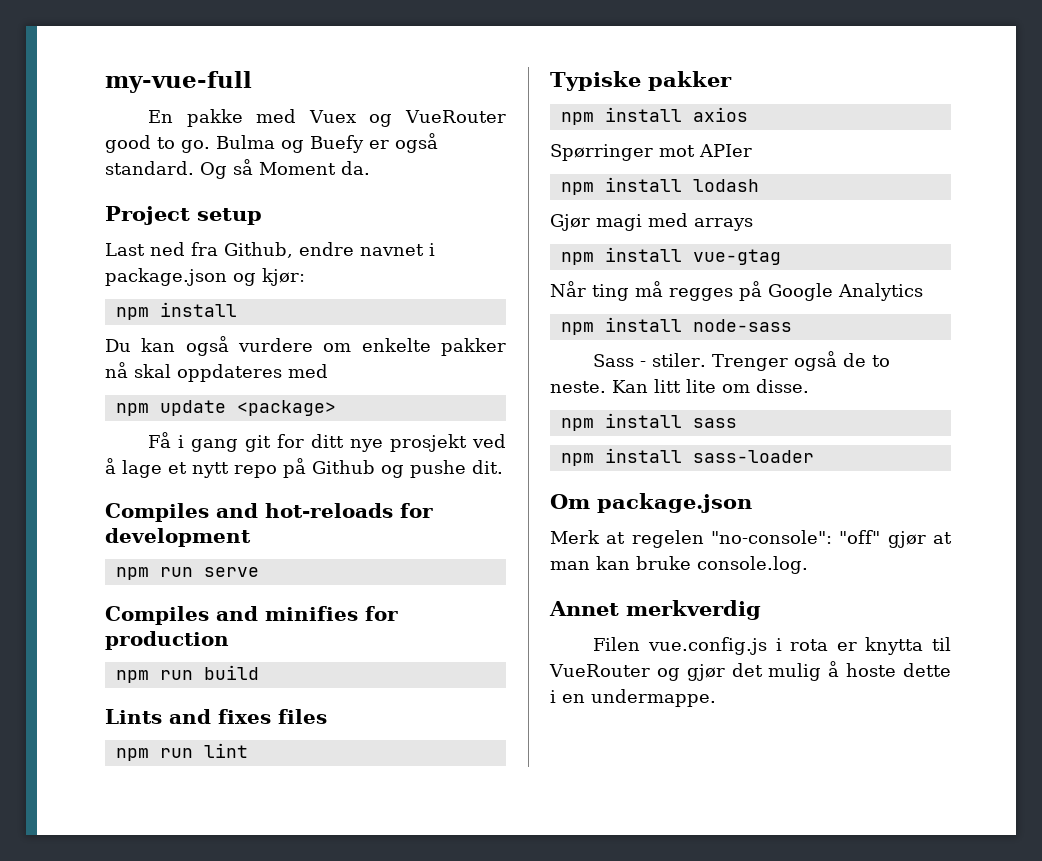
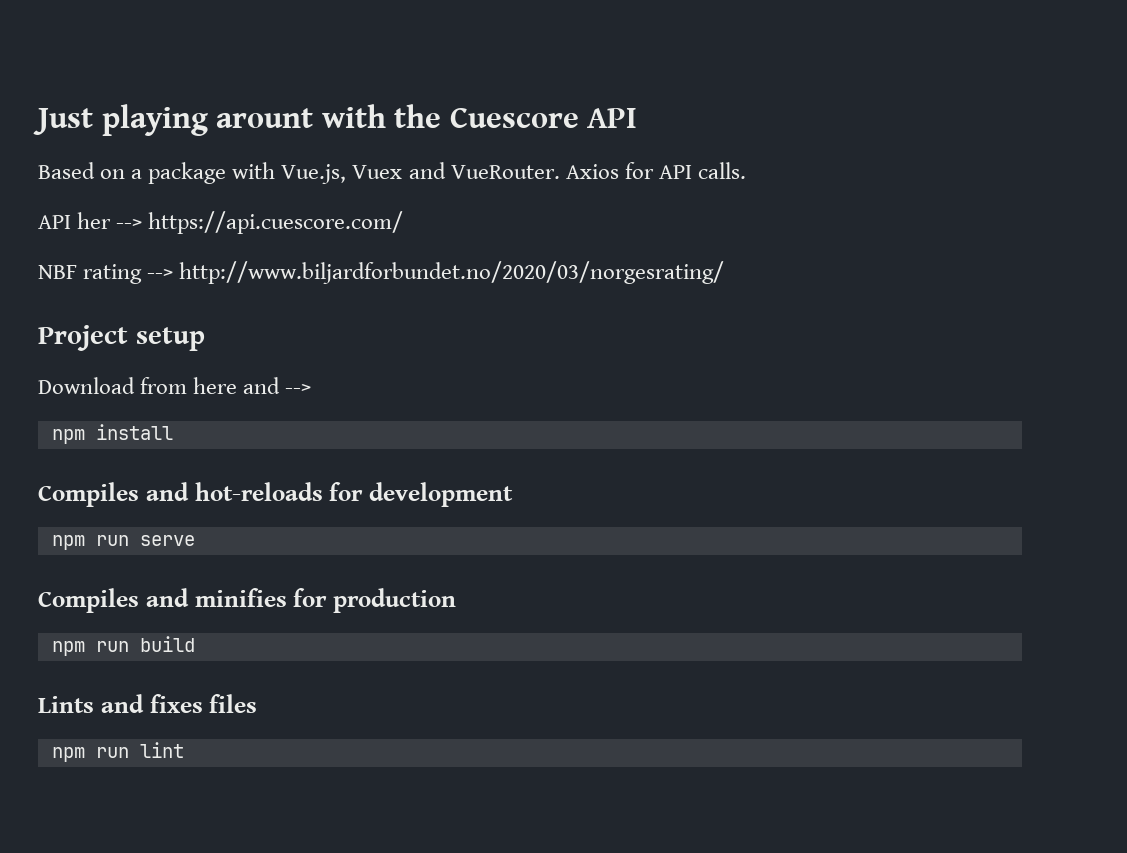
- my-vue-full
- En pakke med Vuex og VueRouter good to go. Bulma og Buefy er også standard. Og så Moment da.
+ Just playing arount with the Cuescore API
+ Based on a package with Vue.js, Vuex and VueRouter. Axios for API calls.
+ API her --> https://api.cuescore.com/
+ NBF rating --> http://www.biljardforbundet.no/2020/03/norgesrating/
  Project setup
- Last ned fra Github, endre navnet i package.json og kjør:
+ Download from here and -->
  npm install
- Du kan også vurdere om enkelte pakker nå skal oppdateres med
- npm update <package>
- Få i gang git for ditt nye prosjekt ved å lage et nytt repo på Github og pushe dit.
- Typiske pakker
- npm install axios
- Spørringer mot APIer
- npm install lodash
- Gjør magi med arrays
- npm install vue-gtag
- Når ting må regges på Google Analytics
- npm install node-sass
- Sass - stiler. Trenger også de to neste. Kan litt lite om disse.
- npm install sass
- npm install sass-loader
- Om package.json
- Merk at regelen "no-console": "off" gjør at man kan bruke console.log.
- Annet merkverdig
- Filen vue.config.js i rota er knytta til VueRouter og gjør det mulig å hoste dette i en undermappe.

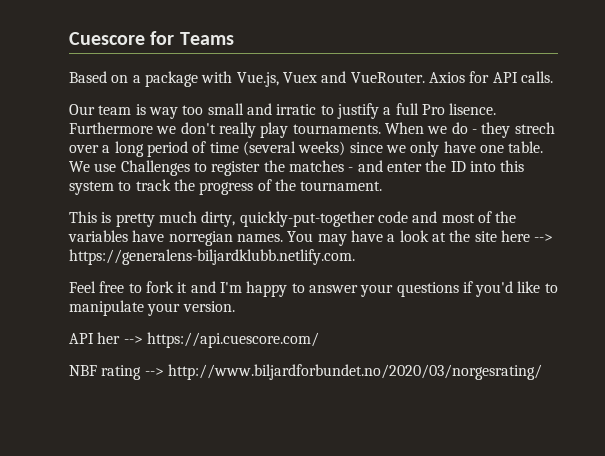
- Just playing arount with the Cuescore API
+ Cuescore for Teams
+ Our team is way too small and irratic to justify a full Pro lisence. Furthermore we don't really play tournaments. When we do - they strech over a long period of time (several weeks) since we only have one table. We use Challenges to register the matches - and enter the ID into this system to track the progress of the tournament.
+ This is pretty much dirty, quickly-put-together code and most of the variables have norregian names. You may have a look at the site here --> https://generalens-biljardklubb.netlify.com.
+ Feel free to fork it and I'm happy to answer your questions if you'd like to manipulate your version.
- Project setup
- Download from here and -->
- npm install
- Compiles and hot-reloads for development
- npm run serve
- Compiles and minifies for production
- npm run build
- Lints and fixes files
- npm run lint

